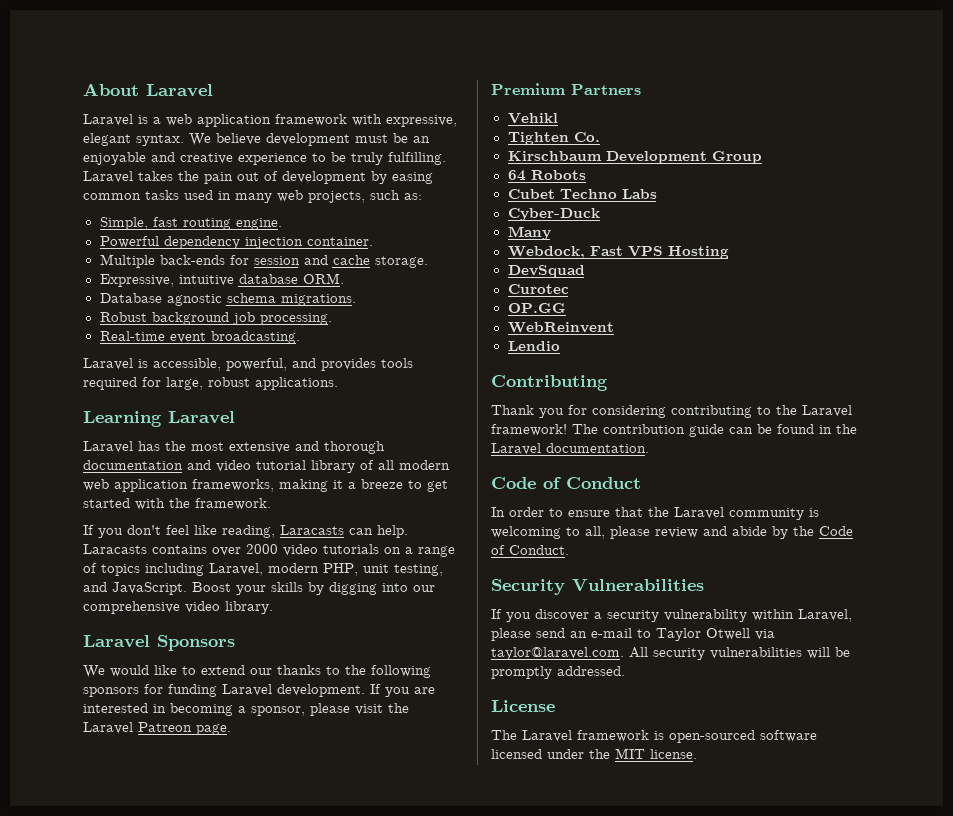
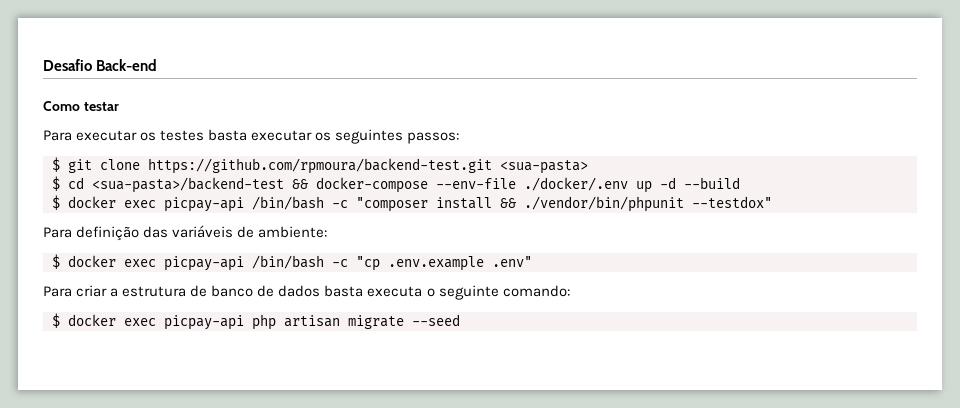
- About Laravel
- Laravel is a web application framework with expressive, elegant syntax. We believe development must be an enjoyable and creative experience to be truly fulfilling. Laravel takes the pain out of development by easing common tasks used in many web projects, such as:
- Simple, fast routing engine.
- Powerful dependency injection container.
- Multiple back-ends for session and cache storage.
- Expressive, intuitive database ORM.
- Database agnostic schema migrations.
- Robust background job processing.
- Real-time event broadcasting.
- Laravel is accessible, powerful, and provides tools required for large, robust applications.
- Learning Laravel
- Laravel has the most extensive and thorough documentation and video tutorial library of all modern web application frameworks, making it a breeze to get started with the framework.
- If you don't feel like reading, Laracasts can help. Laracasts contains over 2000 video tutorials on a range of topics including Laravel, modern PHP, unit testing, and JavaScript. Boost your skills by digging into our comprehensive video library.
- Laravel Sponsors
- We would like to extend our thanks to the following sponsors for funding Laravel development. If you are interested in becoming a sponsor, please visit the Laravel Patreon page.
- Premium Partners
- Vehikl
- Tighten Co.
- Kirschbaum Development Group
- 64 Robots
- Cubet Techno Labs
- Cyber-Duck
- Many
- Webdock, Fast VPS Hosting
- DevSquad
- Curotec
- OP.GG
- WebReinvent
- Lendio
- Contributing
- Thank you for considering contributing to the Laravel framework! The contribution guide can be found in the Laravel documentation.
- Code of Conduct
- In order to ensure that the Laravel community is welcoming to all, please review and abide by the Code of Conduct.
- Security Vulnerabilities
- If you discover a security vulnerability within Laravel, please send an e-mail to Taylor Otwell via taylor@laravel.com. All security vulnerabilities will be promptly addressed.
- License
- The Laravel framework is open-sourced software licensed under the MIT license.
+ Desafio Back-end
+ Como testar
+ Para executar os testes basta executar os seguintes passos:
+ $ git clone https://github.com/rpmoura/backend-test.git <sua-pasta>
+ $ cd <sua-pasta>/backend-test && docker-compose --env-file ./docker/.env up -d --build
+ $ docker exec picpay-api /bin/bash -c "composer install && ./vendor/bin/phpunit --testdox"
+ Para definição das variáveis de ambiente:
+ $ docker exec picpay-api /bin/bash -c "cp .env.example .env"
+ Para criar a estrutura de banco de dados basta executa o seguinte comando:
+ $ docker exec picpay-api php artisan migrate --seed

